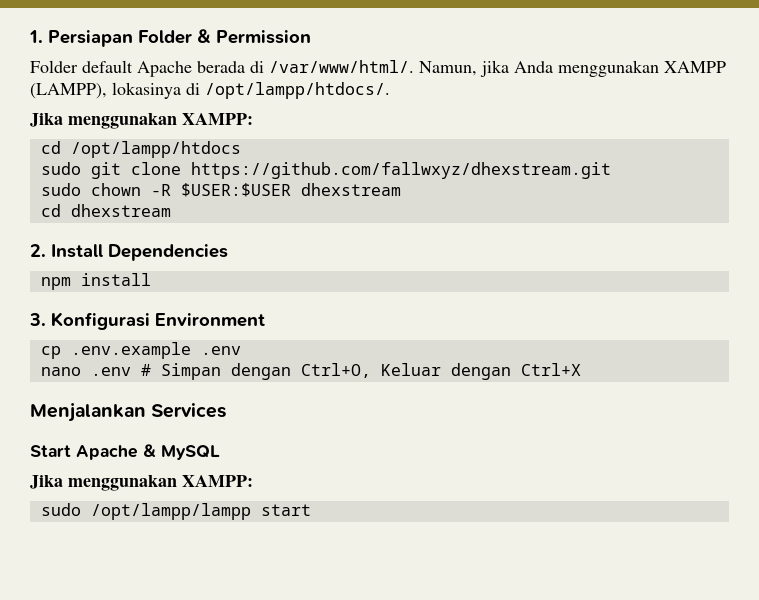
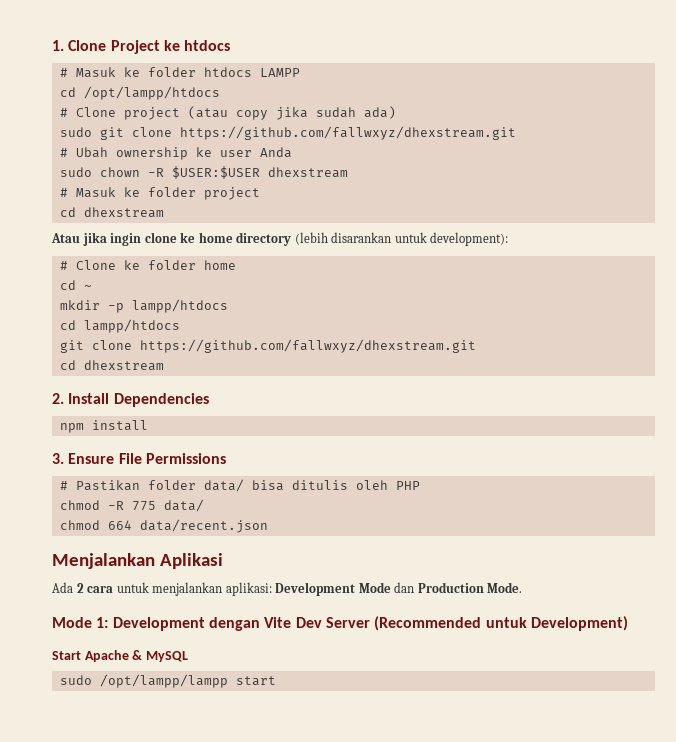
- 1. Persiapan Folder & Permission
- Folder default Apache berada di /var/www/html/. Namun, jika Anda menggunakan XAMPP (LAMPP), lokasinya di /opt/lampp/htdocs/.
- Jika menggunakan XAMPP:
+ 1. Clone Project ke htdocs
+ # Masuk ke folder htdocs LAMPP
  cd /opt/lampp/htdocs
+ # Clone project (atau copy jika sudah ada)
  sudo git clone https://github.com/fallwxyz/dhexstream.git
+ # Ubah ownership ke user Anda
+ # Masuk ke folder project
+ cd dhexstream
+ Atau jika ingin clone ke home directory (lebih disarankan untuk development):
+ # Clone ke folder home
+ cd ~
+ mkdir -p lampp/htdocs
+ cd lampp/htdocs
+ git clone https://github.com/fallwxyz/dhexstream.git
- 3. Konfigurasi Environment
- cp .env.example .env
- nano .env # Simpan dengan Ctrl+O, Keluar dengan Ctrl+X
- Menjalankan Services
+ 3. Ensure File Permissions
+ # Pastikan folder data/ bisa ditulis oleh PHP
+ chmod -R 775 data/
+ chmod 664 data/recent.json
+ Menjalankan Aplikasi
+ Ada 2 cara untuk menjalankan aplikasi: Development Mode dan Production Mode.
+ Mode 1: Development dengan Vite Dev Server (Recommended untuk Development)
  Start Apache & MySQL
- Jika menggunakan XAMPP:

